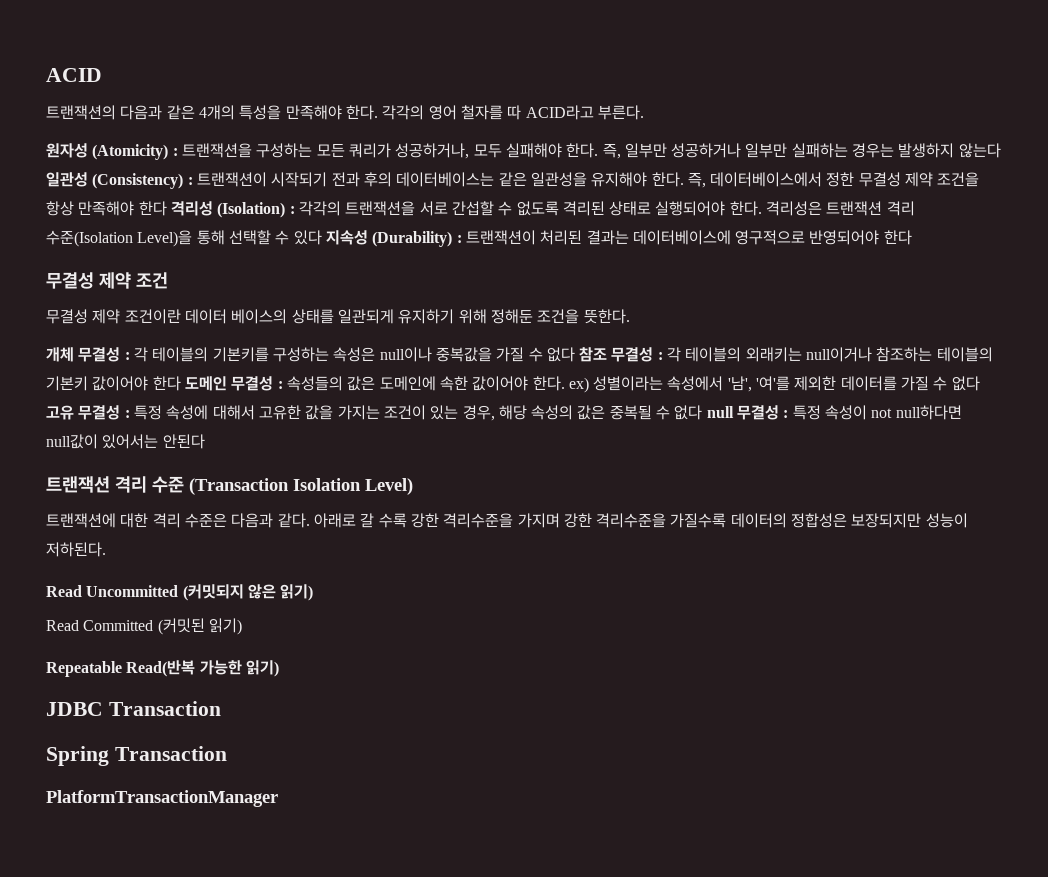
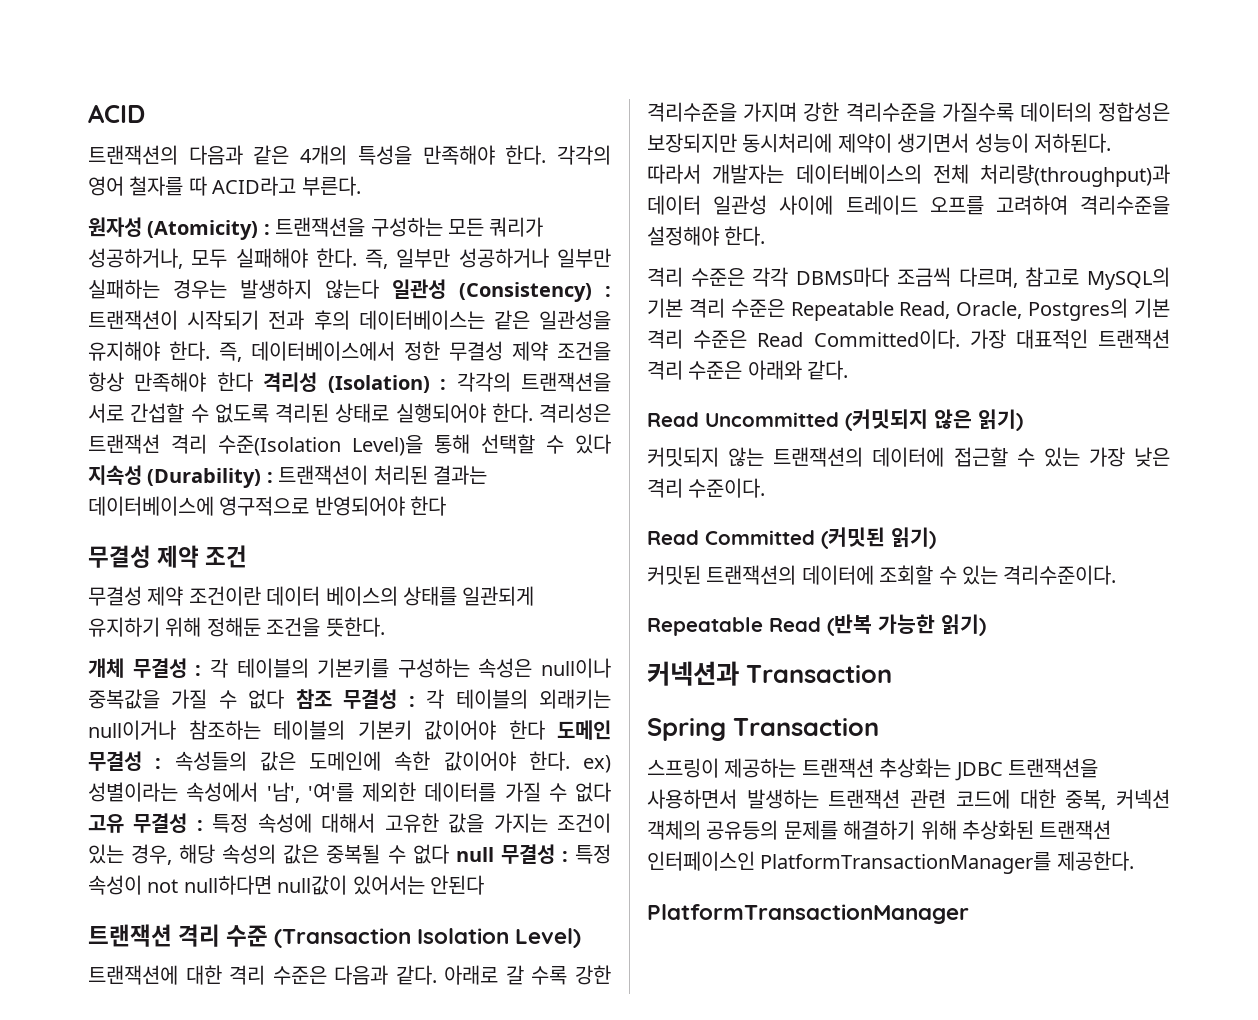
- 아래로 갈 수록 강한 격리수준을 가지며 강한 격리수준을 가질수록 데이터의 정합성은 보장되지만 성능이 저하된다.
+ 아래로 갈 수록 강한 격리수준을 가지며 강한 격리수준을 가질수록 데이터의 정합성은 보장되지만 동시처리에 제약이 생기면서 성능이 저하된다. 따라서 개발자는 데이터베이스의 전체 처리량(throughput)과 데이터 일관성 사이에 트레이드 오프를 고려하여 격리수준을 설정해야 한다.
+ 격리 수준은 각각 DBMS마다 조금씩 다르며, 참고로 MySQL의 기본 격리 수준은 Repeatable Read, Oracle, Postgres의 기본 격리 수준은 Read Committed이다. 가장 대표적인 트랜잭션 격리 수준은 아래와 같다.
+ 커밋되지 않는 트랜잭션의 데이터에 접근할 수 있는 가장 낮은 격리 수준이다.
  Read Committed (커밋된 읽기)
- Repeatable Read(반복 가능한 읽기)
+ 커밋된 트랜잭션의 데이터에 조회할 수 있는 격리수준이다.
+ Repeatable Read (반복 가능한 읽기)
- JDBC Transaction
+ 커넥션과 Transaction
+ 스프링이 제공하는 트랜잭션 추상화는 JDBC 트랜잭션을 사용하면서 발생하는 트랜잭션 관련 코드에 대한 중복, 커넥션 객체의 공유등의 문제를 해결하기 위해 추상화된 트랜잭션 인터페이스인 PlatformTransactionManager를 제공한다.

